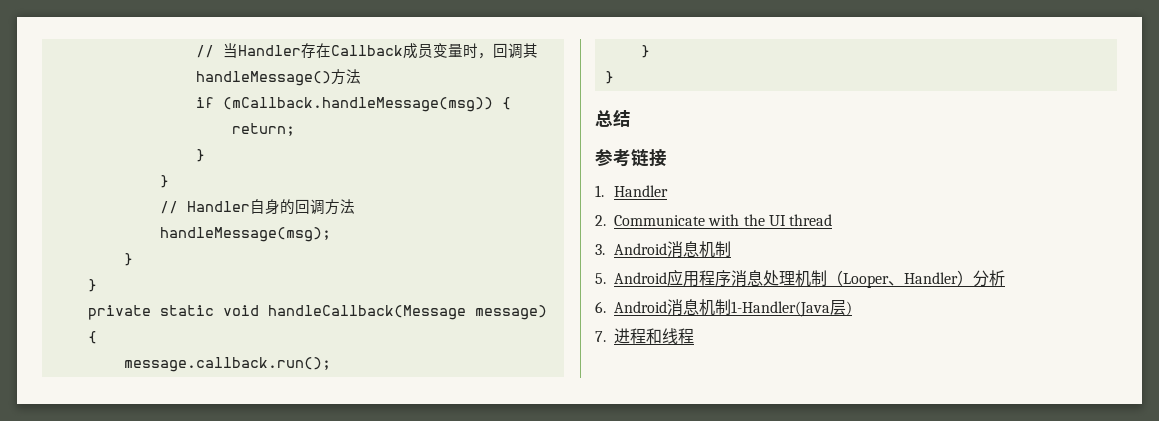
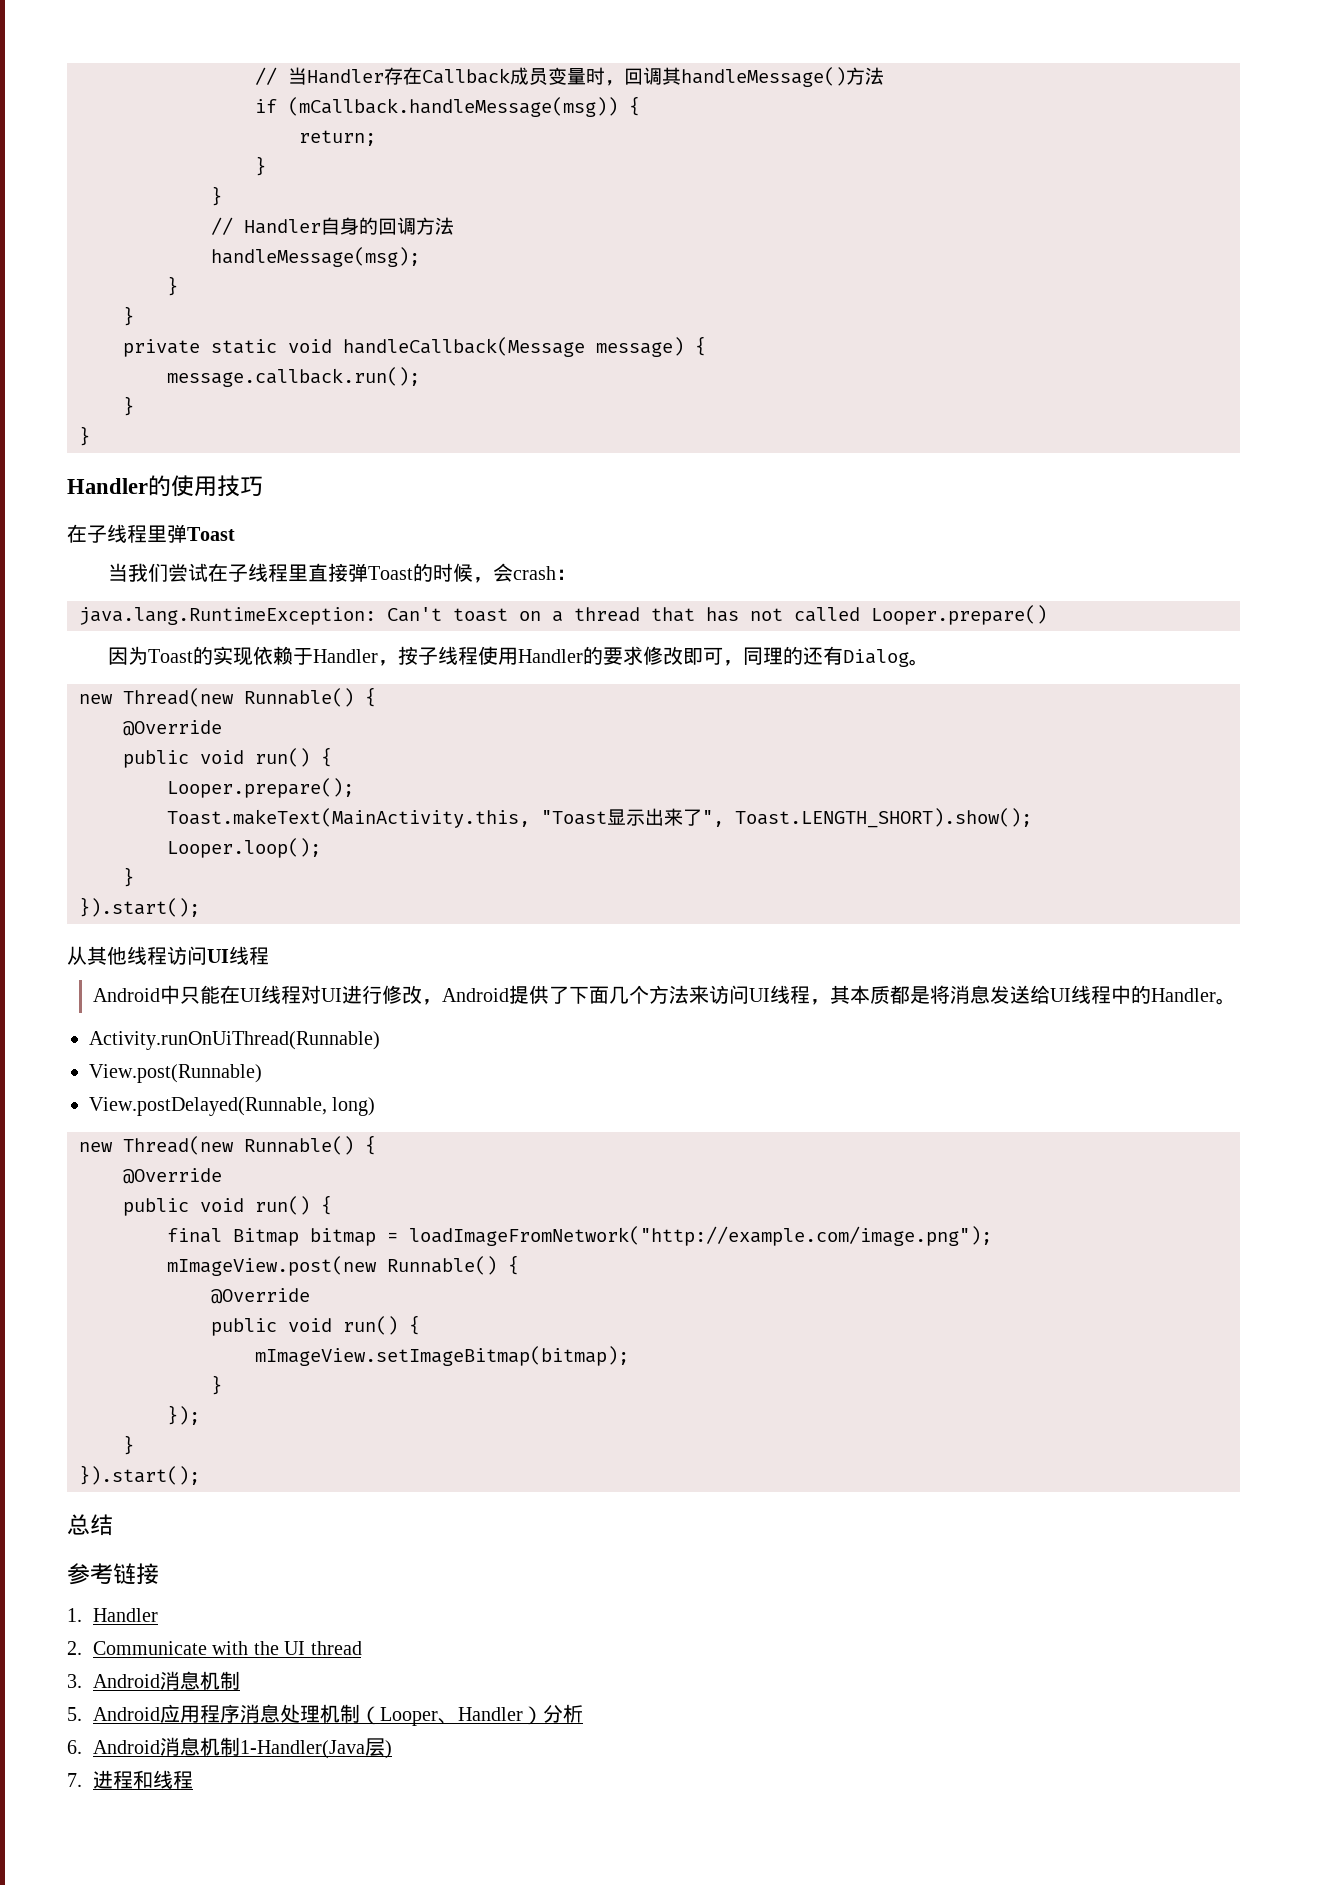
+ Handler的使用技巧
+ 在子线程里弹Toast
+ 当我们尝试在子线程里直接弹Toast的时候，会crash：
+ java.lang.RuntimeException: Can't toast on a thread that has not called Looper.prepare()
+ 因为Toast的实现依赖于Handler，按子线程使用Handler的要求修改即可，同理的还有Dialog。
+ new Thread(new Runnable() {
+ @Override
+ public void run() {
+ Looper.prepare();
+ Toast.makeText(MainActivity.this, "Toast显示出来了", Toast.LENGTH_SHORT).show();
+ Looper.loop();
+ }
+ }).start();
+ 从其他线程访问UI线程
+ Android中只能在UI线程对UI进行修改，Android提供了下面几个方法来访问UI线程，其本质都是将消息发送给UI线程中的Handler。
+ Activity.runOnUiThread(Runnable)
+ View.post(Runnable)
+ View.postDelayed(Runnable, long)
+ new Thread(new Runnable() {
+ @Override
+ public void run() {
+ final Bitmap bitmap = loadImageFromNetwork("http://example.com/image.png");
+ mImageView.post(new Runnable() {
+ @Override
+ public void run() {
+ mImageView.setImageBitmap(bitmap);
+ }
+ });
+ }
+ }).start();

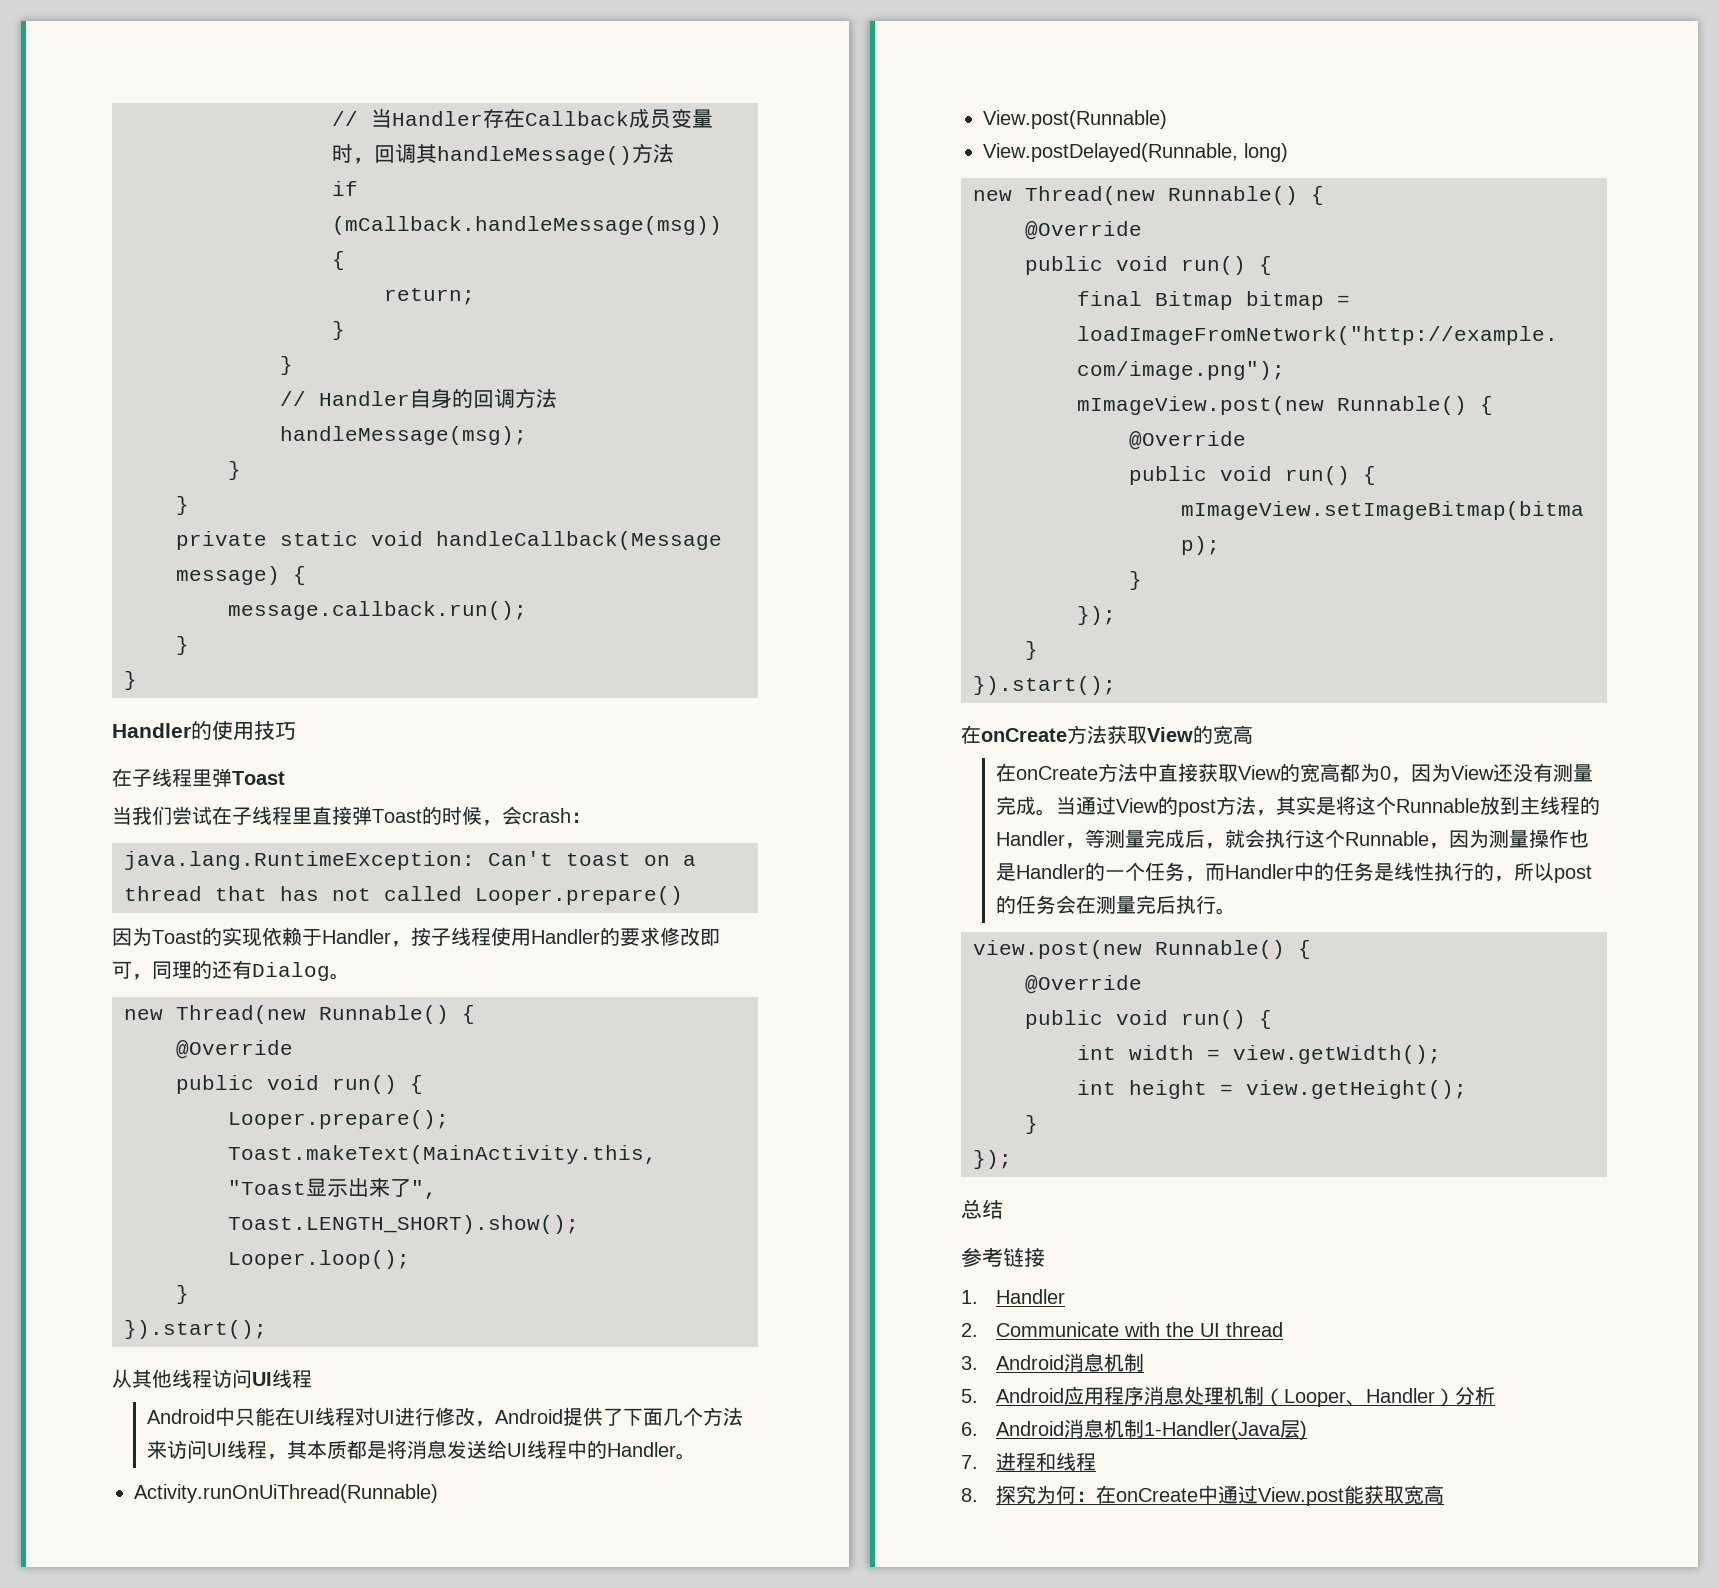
+ 在onCreate方法获取View的宽高
+ 在onCreate方法中直接获取View的宽高都为0，因为View还没有测量完成。当通过View的post方法，其实是将这个Runnable放到主线程的Handler，等测量完成后，就会执行这个Runnable，因为测量操作也是Handler的一个任务，而Handler中的任务是线性执行的，所以post的任务会在测量完后执行。
+ view.post(new Runnable() {
+ @Override
+ public void run() {
+ int width = view.getWidth();
+ int height = view.getHeight();
+ }
+ });
+ 8.探究为何：在onCreate中通过View.post能获取宽高

